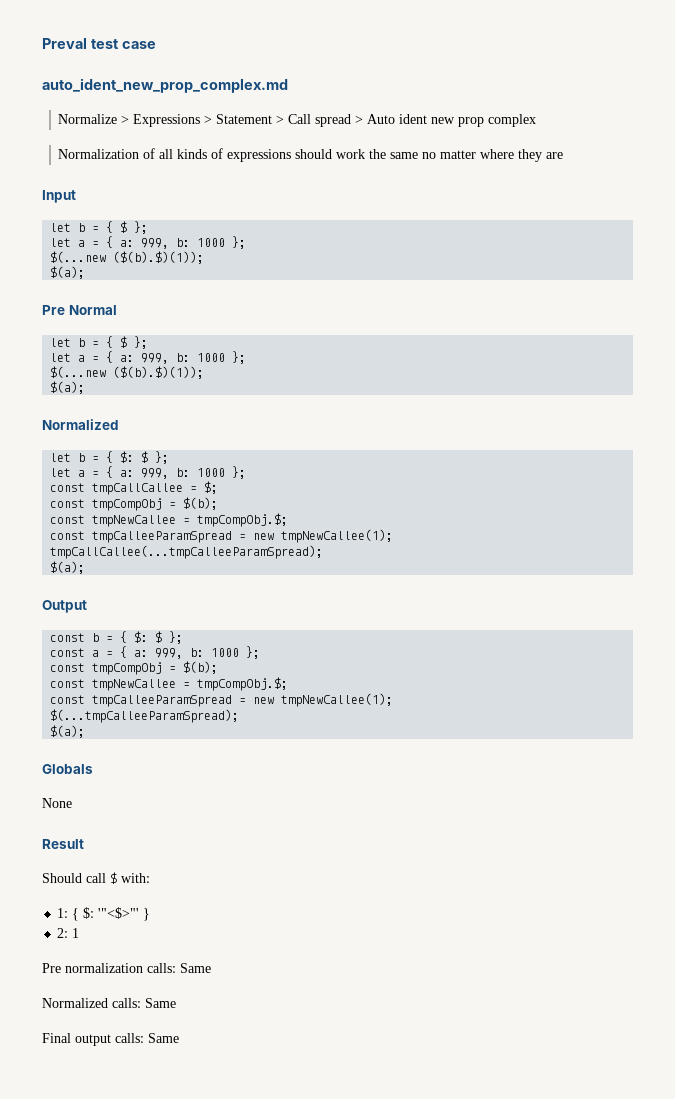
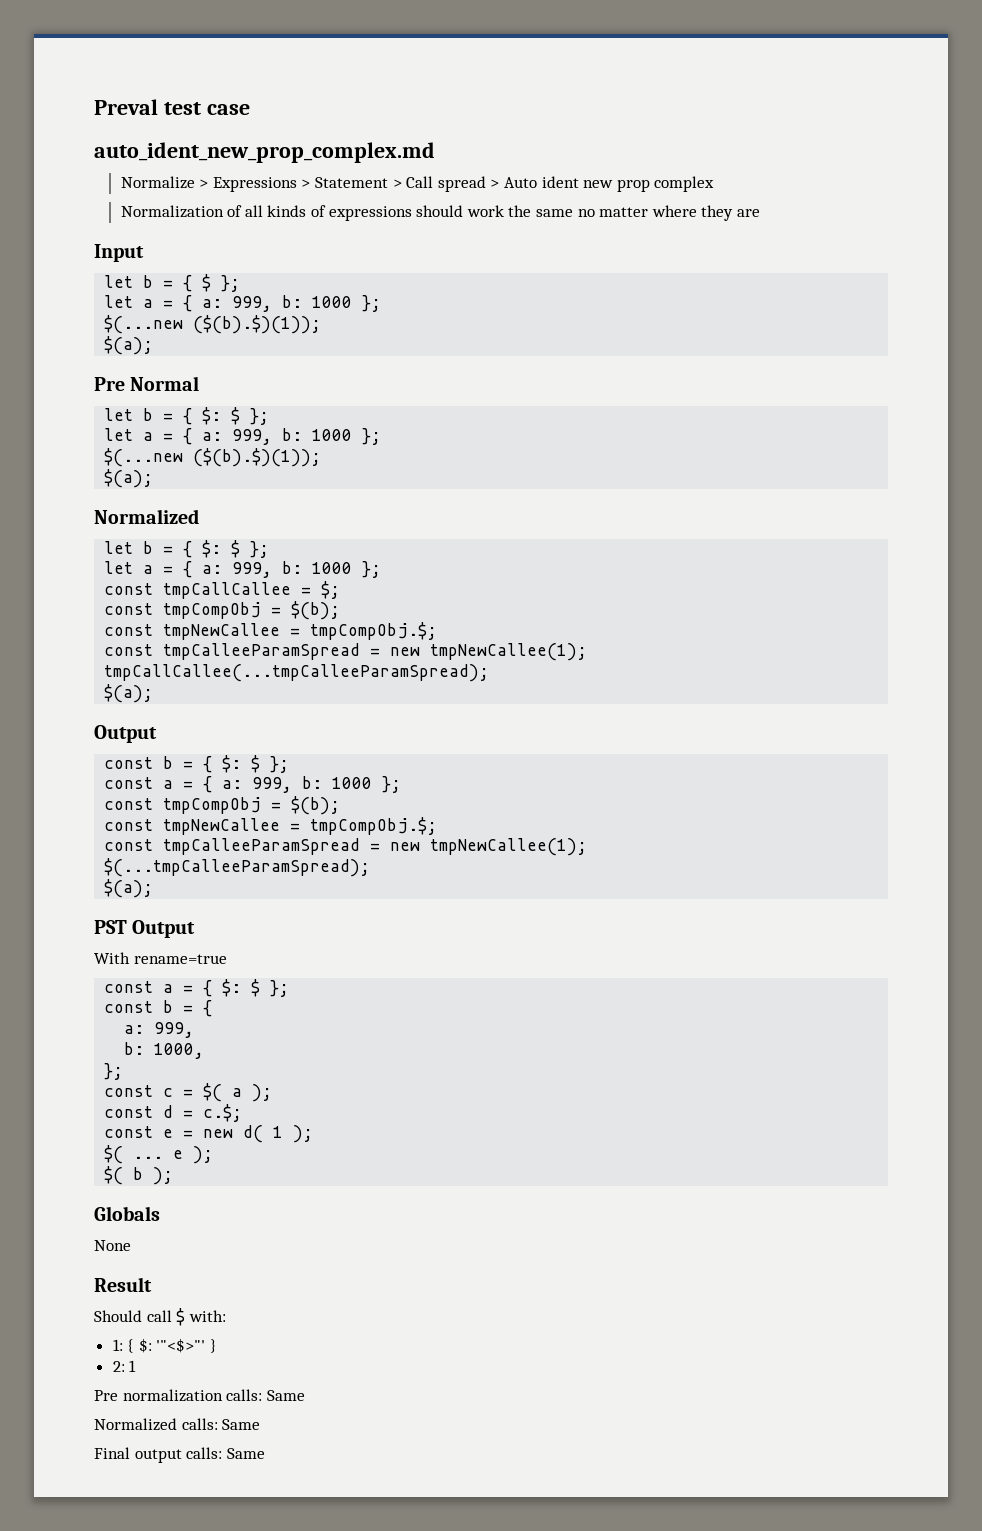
  Pre Normal
- let b = { $ };
+ let b = { $: $ };
+ PST Output
+ With rename=true
+ const a = { $: $ };
+ const b = {
+ a: 999,
+ b: 1000,
+ };
+ const c = $( a );
+ const d = c.$;
+ const e = new d( 1 );
+ $( ... e );
+ $( b );

